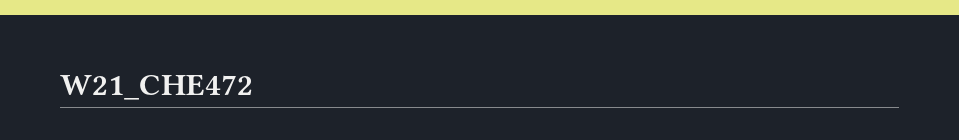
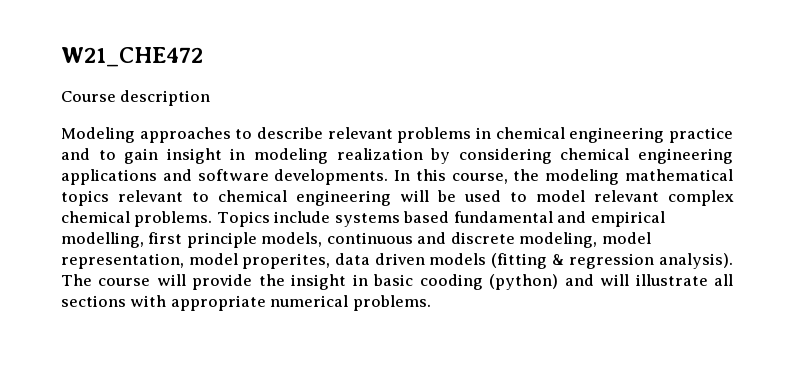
+ Course description
+ Modeling approaches to describe relevant problems in chemical engineering practice and to gain insight in modeling realization by considering chemical engineering applications and software developments. In this course, the modeling mathematical topics relevant to chemical engineering will be used to model relevant complex chemical problems. Topics include systems based fundamental and empirical modelling, first principle models, continuous and discrete modeling, model representation, model properites, data driven models (fitting & regression analysis). The course will provide the insight in basic cooding (python) and will illustrate all sections with appropriate numerical problems.

